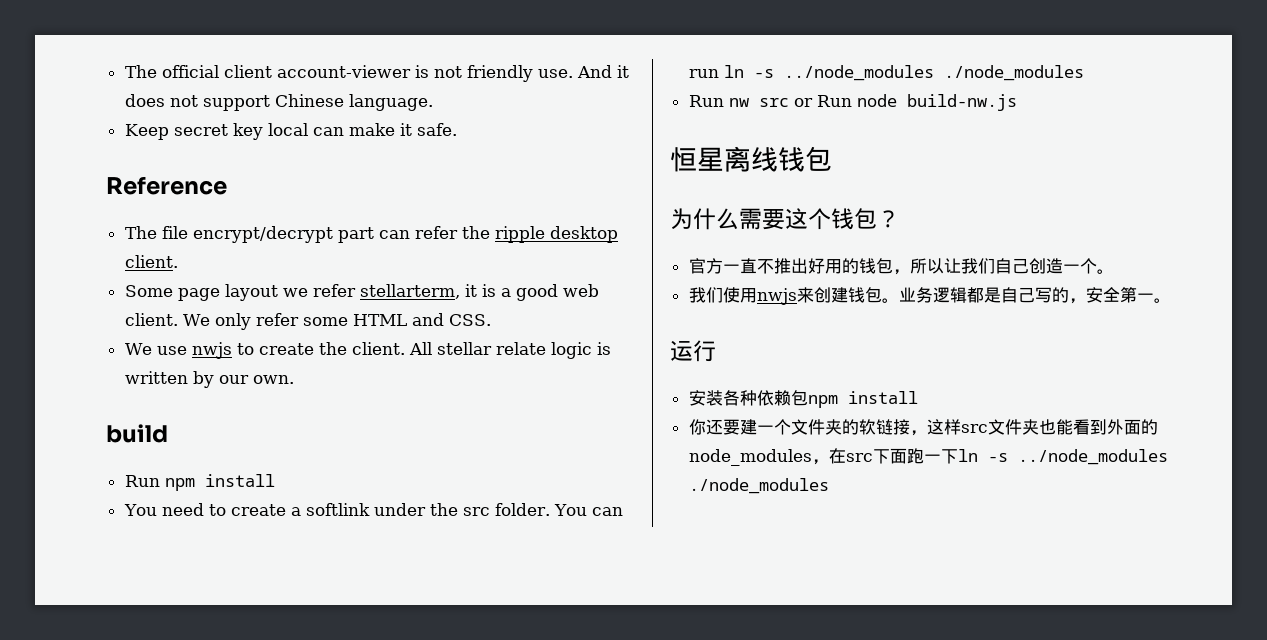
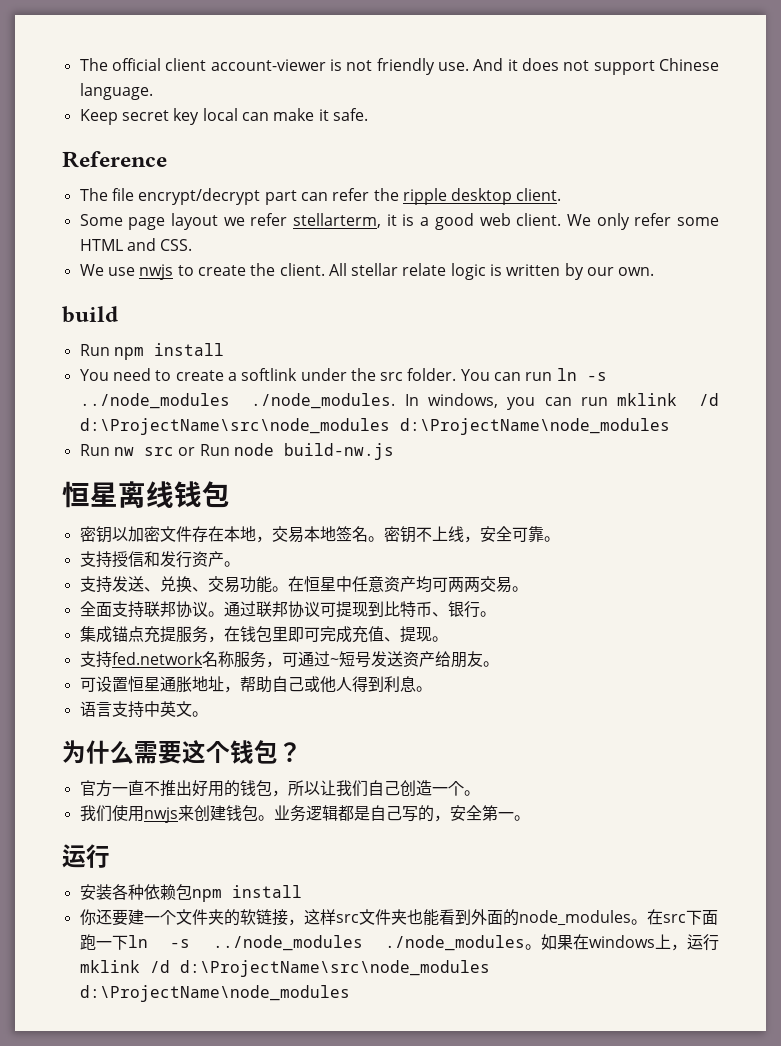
- You can run ln -s ../node_modules ./node_modules
+ You can run ln -s ../node_modules ./node_modules. In windows, you can run mklink /d d:\ProjectName\src\node_modules d:\ProjectName\node_modules
+ 密钥以加密文件存在本地，交易本地签名。密钥不上线，安全可靠。
+ 支持授信和发行资产。
+ 支持发送、兑换、交易功能。在恒星中任意资产均可两两交易。
+ 全面支持联邦协议。通过联邦协议可提现到比特币、银行。
+ 集成锚点充提服务，在钱包里即可完成充值、提现。
+ 支持fed.network名称服务，可通过~短号发送资产给朋友。
+ 可设置恒星通胀地址，帮助自己或他人得到利息。
+ 语言支持中英文。
- 你还要建一个文件夹的软链接，这样src文件夹也能看到外面的node_modules，在src下面跑一下ln -s ../node_modules ./node_modules
+ 你还要建一个文件夹的软链接，这样src文件夹也能看到外面的node_modules。在src下面跑一下ln -s ../node_modules ./node_modules。如果在windows上，运行mklink /d d:\ProjectName\src\node_modules d:\ProjectName\node_modules

